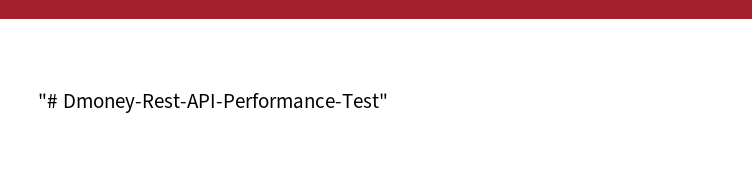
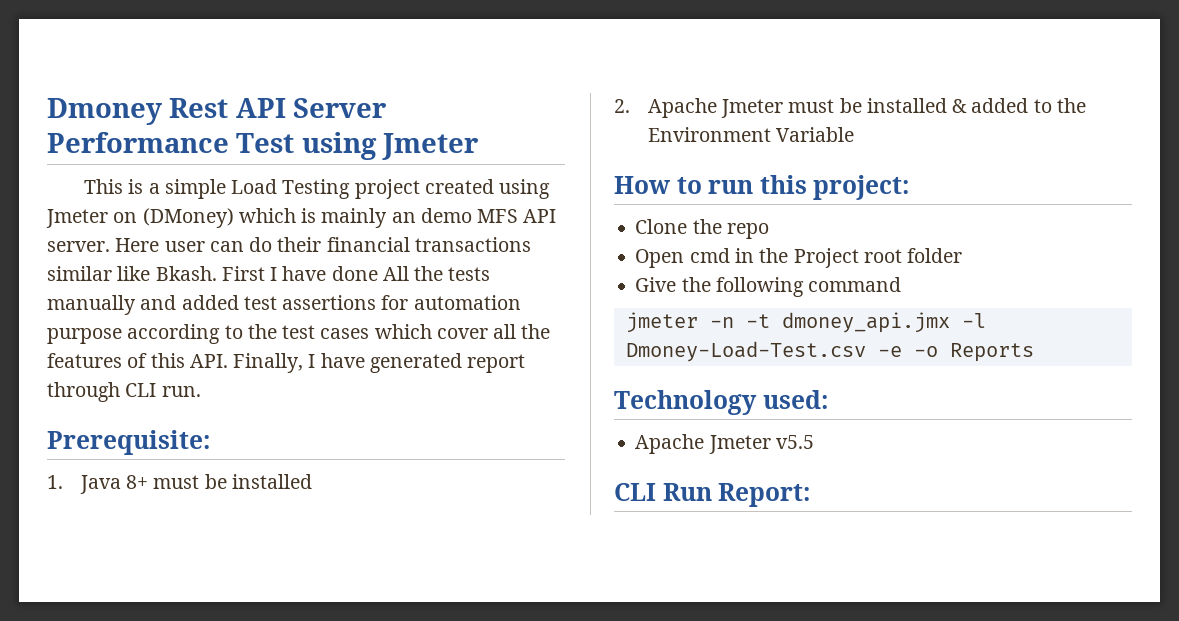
- "# Dmoney-Rest-API-Performance-Test"
+ Dmoney Rest API Server Performance Test using Jmeter
+ This is a simple Load Testing project created using Jmeter on (DMoney) which is mainly an demo MFS API server. Here user can do their financial transactions similar like Bkash. First I have done All the tests manually and added test assertions for automation purpose according to the test cases which cover all the features of this API. Finally, I have generated report through CLI run.
+ Prerequisite:
+ 1. Java 8+ must be installed
+ 2. Apache Jmeter must be installed & added to the Environment Variable
+ How to run this project:
+ Clone the repo
+ Open cmd in the Project root folder
+ Give the following command
+ jmeter -n -t dmoney_api.jmx -l Dmoney-Load-Test.csv -e -o Reports
+ Technology used:
+ Apache Jmeter v5.5
+ CLI Run Report:

